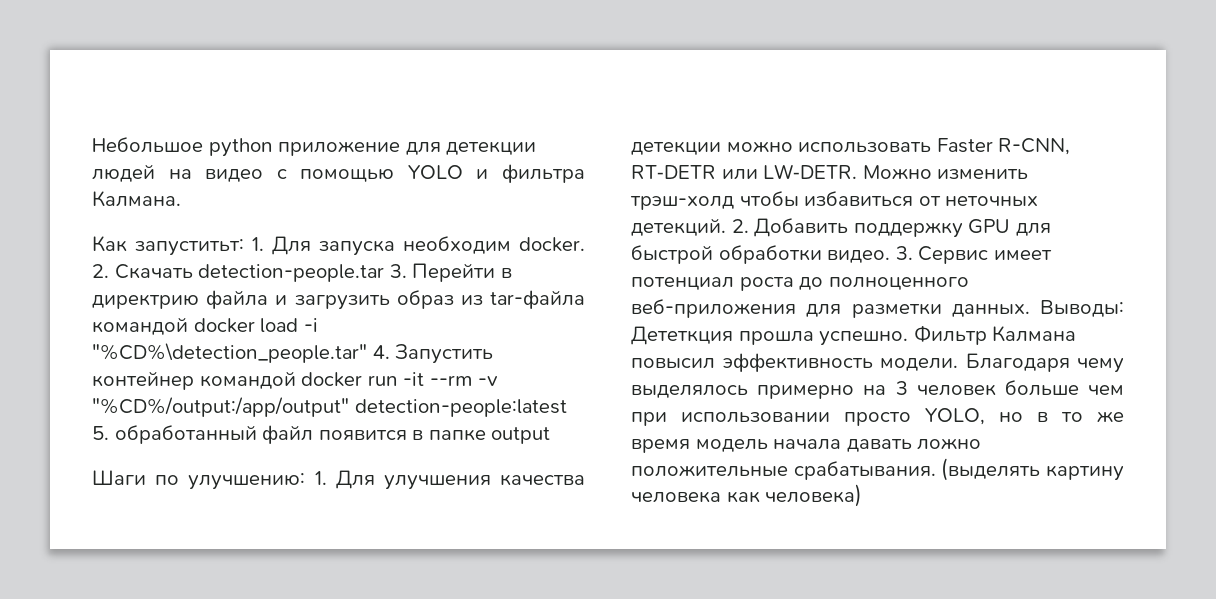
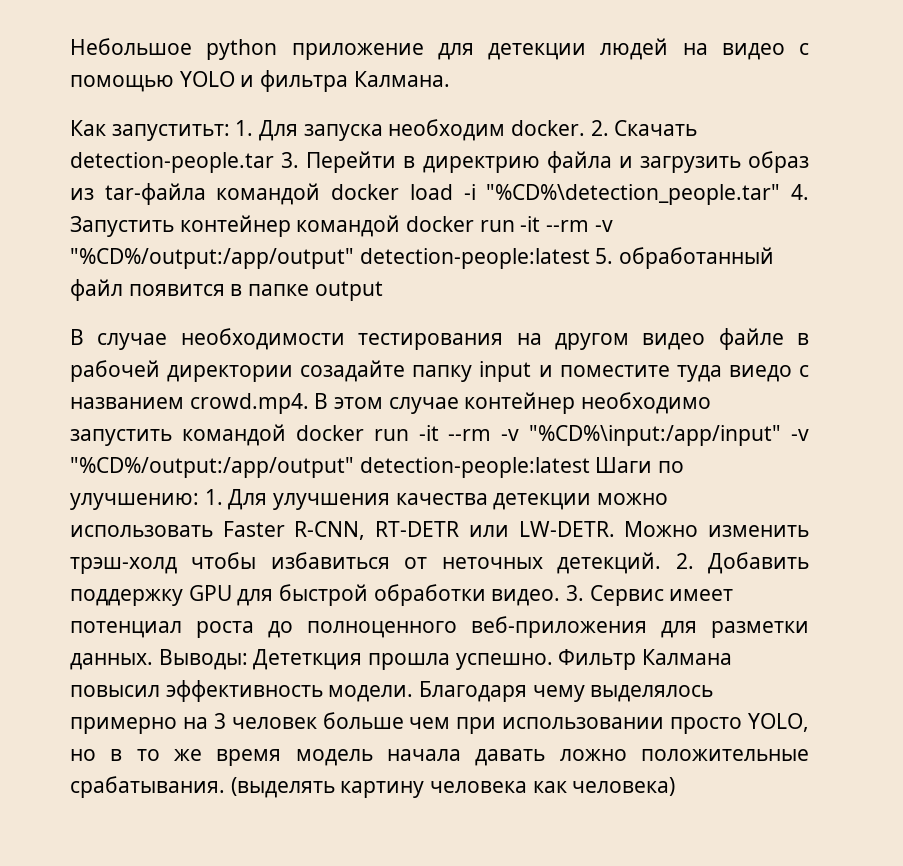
- Шаги по улучшению: 1. Для улучшения качества детекции можно использовать Faster R-CNN, RT‑DETR или LW‑DETR.
+ В случае необходимости тестирования на другом видео файле в рабочей директории созадайте папку input и поместите туда виедо c названием crowd.mp4. В этом случае контейнер необходимо запустить командой docker run -it --rm -v "%CD%\input:/app/input" -v "%CD%/output:/app/output" detection-people:latest Шаги по улучшению: 1. Для улучшения качества детекции можно использовать Faster R-CNN, RT‑DETR или LW‑DETR.

